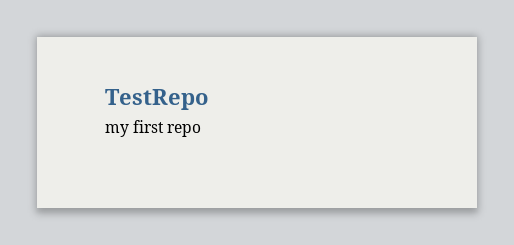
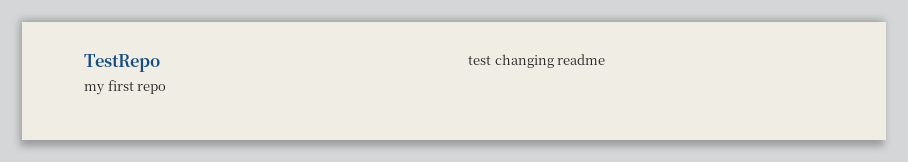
+ test changing readme

